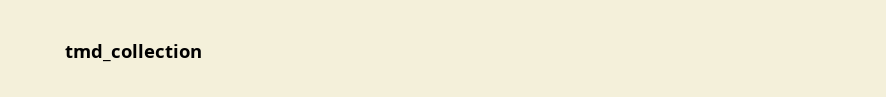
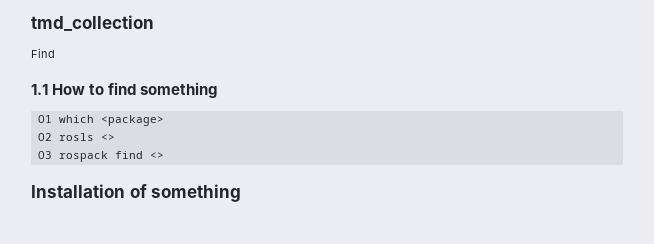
+ Find
+ 1.1 How to find something
+ O1 which <package>
+ O2 rosls <>
+ O3 rospack find <>
+ Installation of something

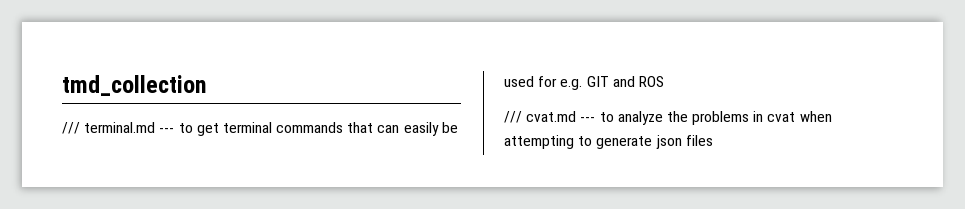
- Find
- 1.1 How to find something
- O1 which <package>
- O2 rosls <>
- O3 rospack find <>
- Installation of something
+ /// terminal.md --- to get terminal commands that can easily be used for e.g. GIT and ROS
+ /// cvat.md --- to analyze the problems in cvat when attempting to generate json files

